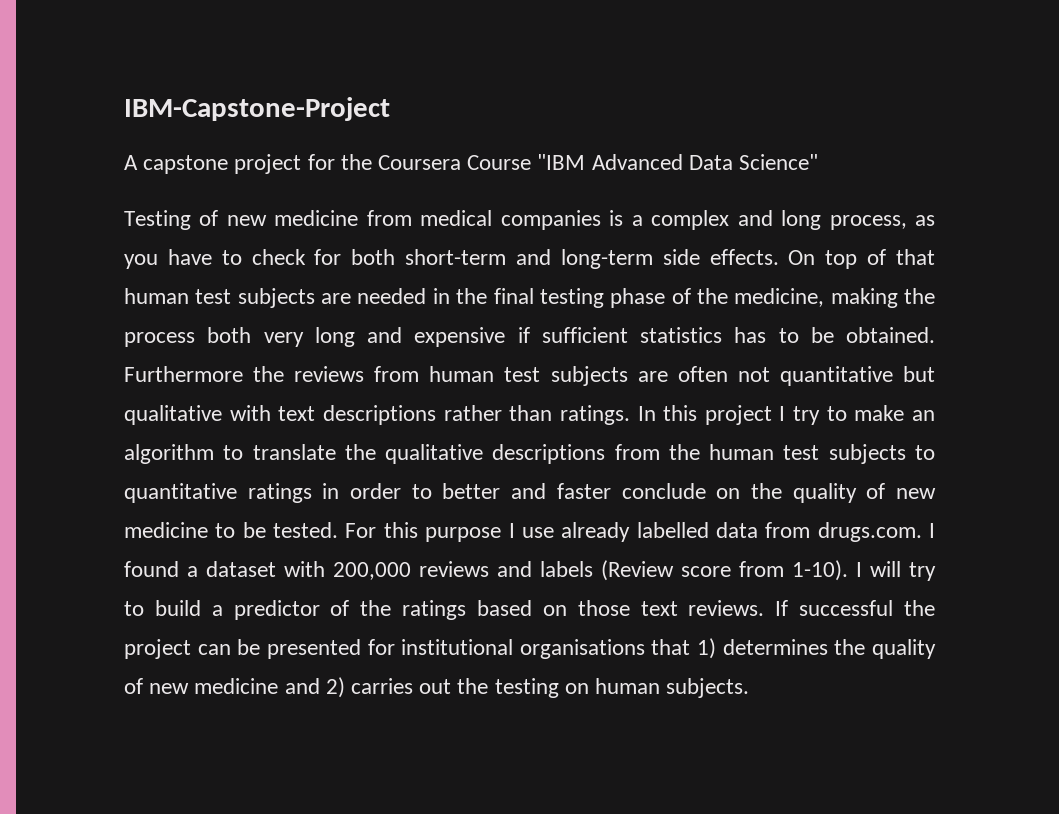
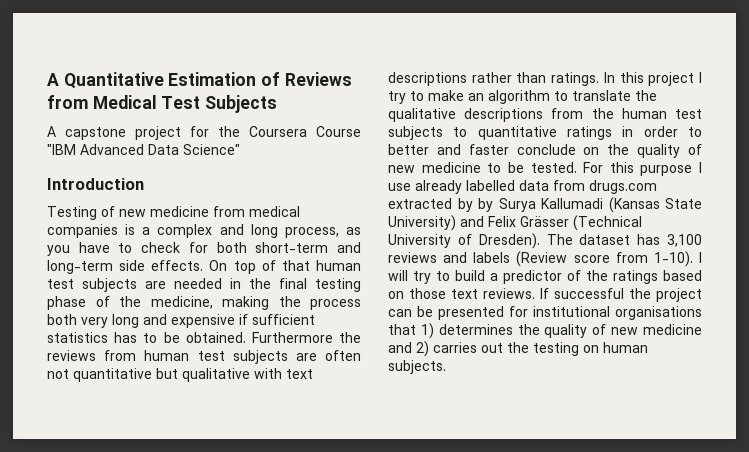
- IBM-Capstone-Project
+ A Quantitative Estimation of Reviews from Medical Test Subjects
+ Introduction
- For this purpose I use already labelled data from drugs.com. I found a dataset with 200,000 reviews and labels (Review score from 1-10).
+ For this purpose I use already labelled data from drugs.com extracted by by Surya Kallumadi (Kansas State University) and Felix Grässer (Technical University of Dresden). The dataset has 3,100 reviews and labels (Review score from 1-10).

